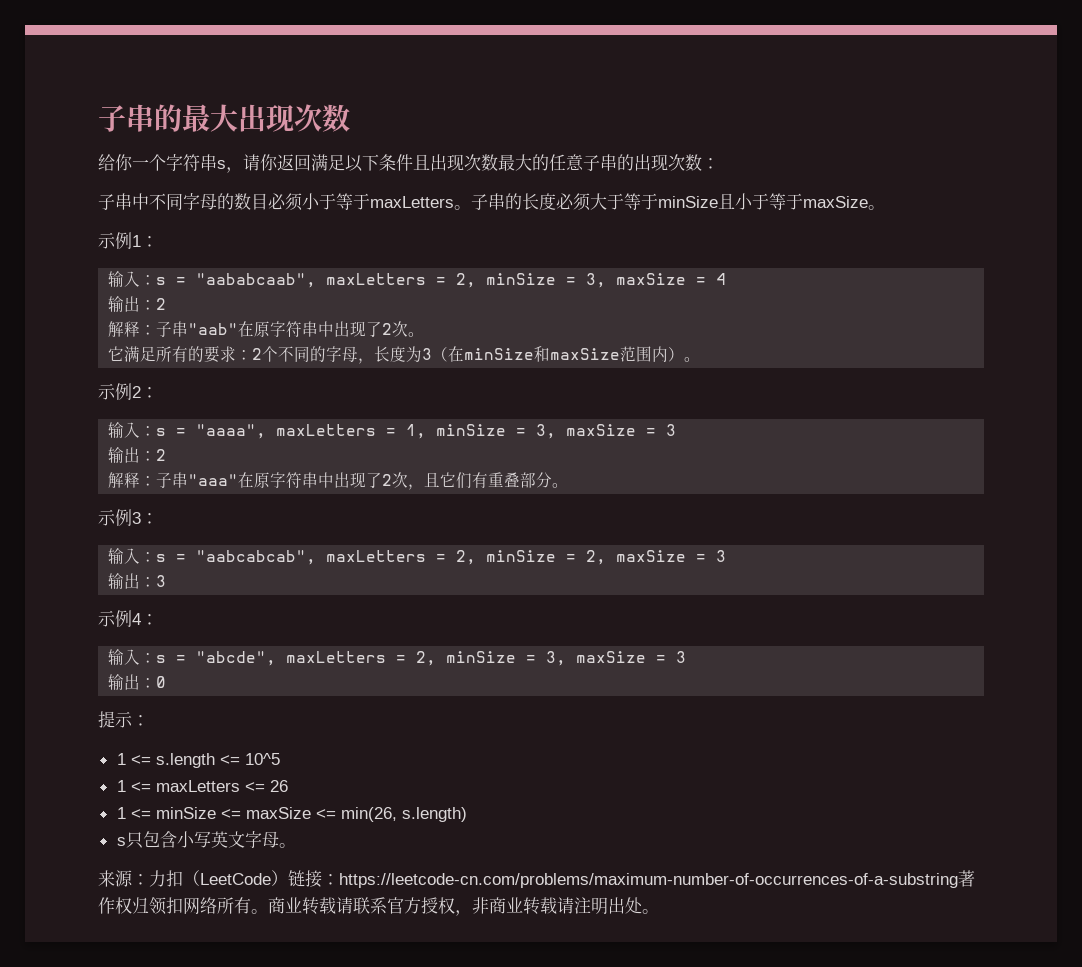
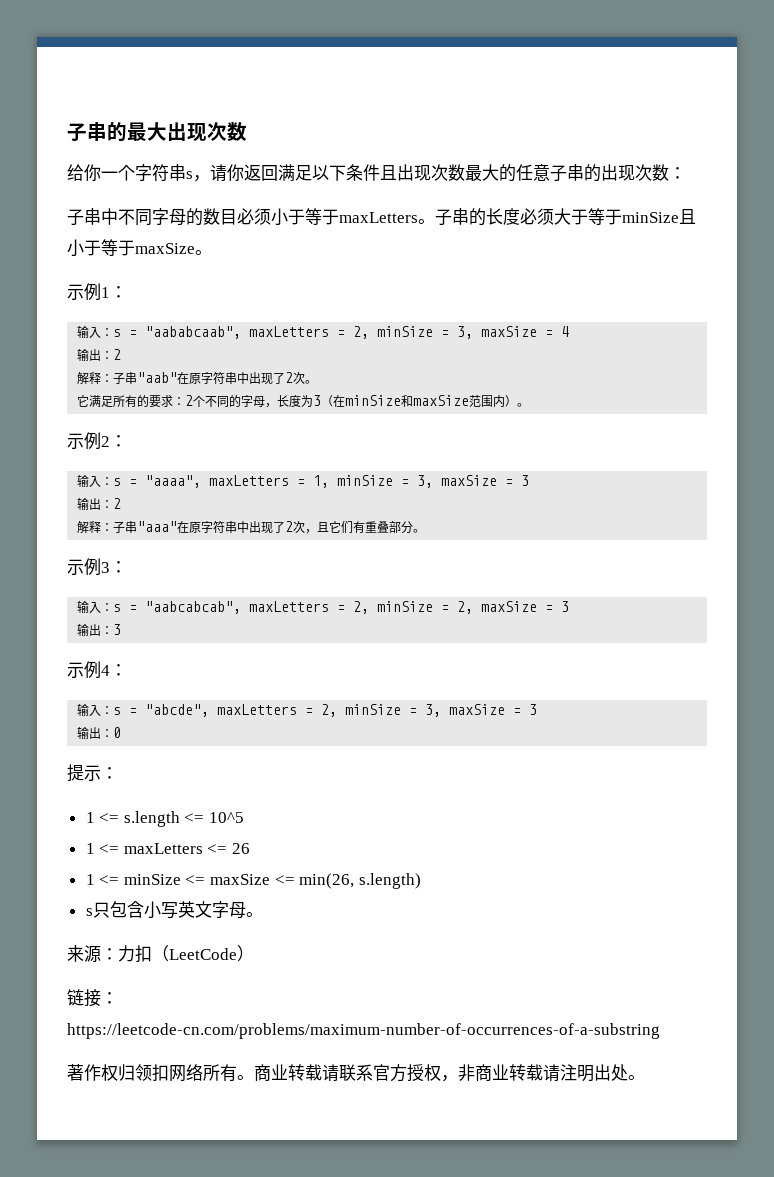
- 来源：力扣（LeetCode）链接：https://leetcode-cn.com/problems/maximum-number-of-occurrences-of-a-substring著作权归领扣网络所有。
+ 来源：力扣（LeetCode）
+ 链接：https://leetcode-cn.com/problems/maximum-number-of-occurrences-of-a-substring
+ 著作权归领扣网络所有。

